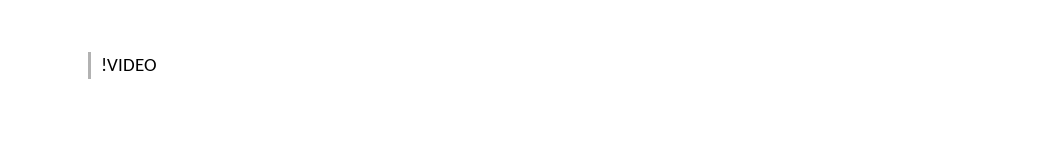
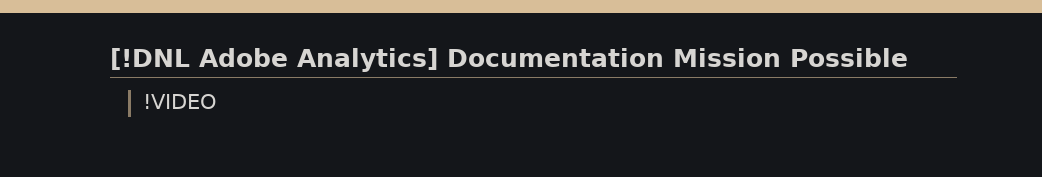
+ [!DNL Adobe Analytics] Documentation Mission Possible

